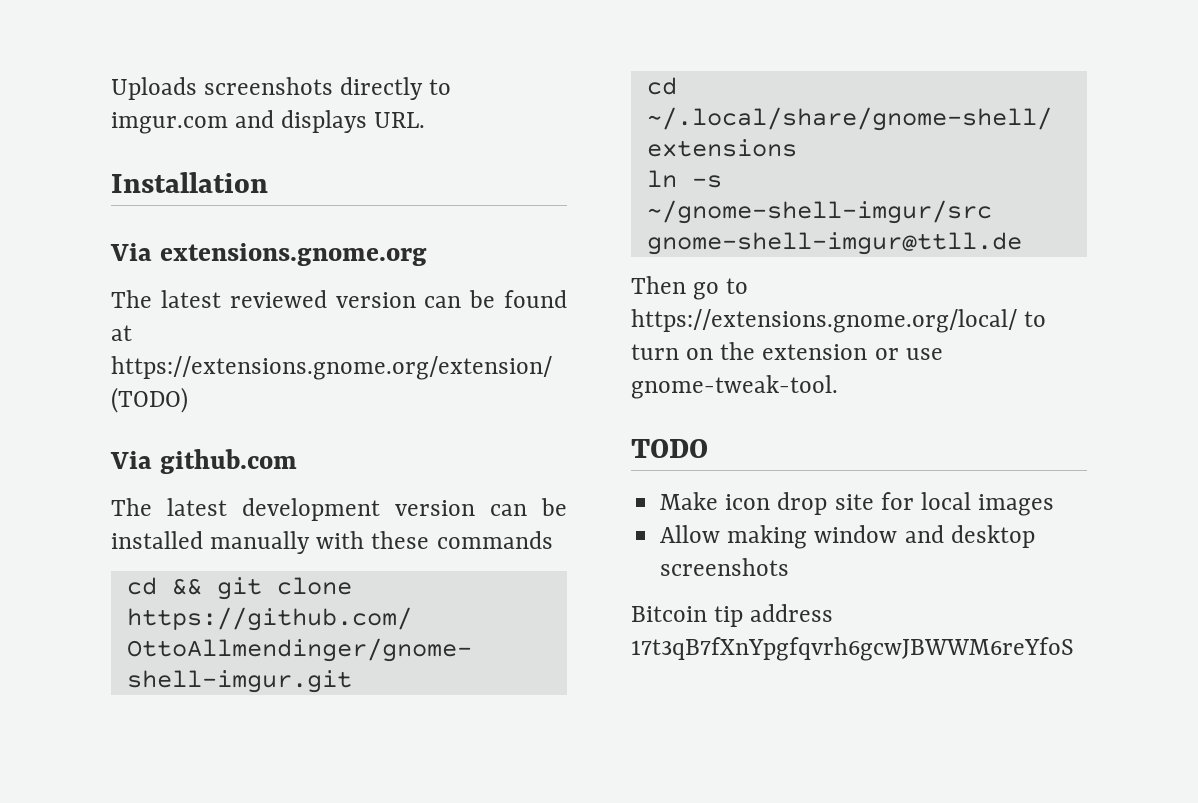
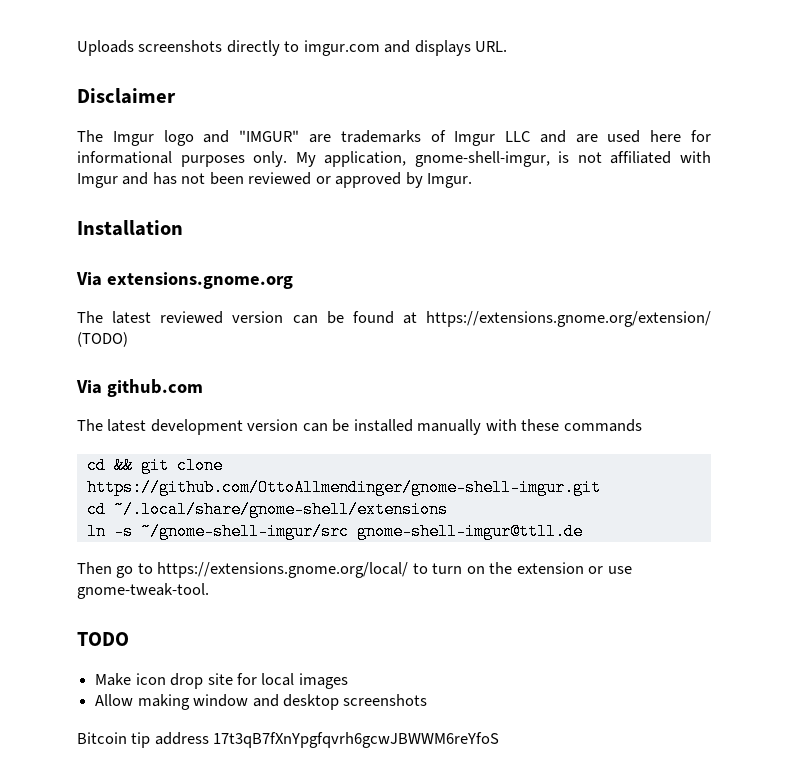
+ Disclaimer
+ The Imgur logo and "IMGUR" are trademarks of Imgur LLC and are used here for informational purposes only. My application, gnome-shell-imgur, is not affiliated with Imgur and has not been reviewed or approved by Imgur.

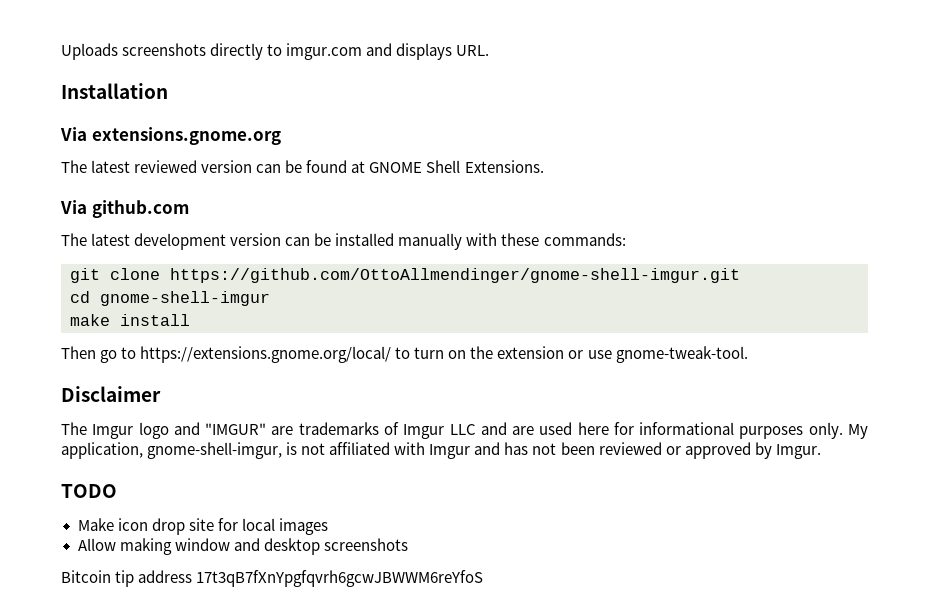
+ Installation
+ Via extensions.gnome.org
+ The latest reviewed version can be found at GNOME Shell Extensions.
+ Via github.com
+ The latest development version can be installed manually with these commands:
+ git clone https://github.com/OttoAllmendinger/gnome-shell-imgur.git
+ cd gnome-shell-imgur
+ make install
+ Then go to https://extensions.gnome.org/local/ to turn on the extension or use gnome-tweak-tool.
- Installation
- Via extensions.gnome.org
- The latest reviewed version can be found at https://extensions.gnome.org/extension/ (TODO)
- Via github.com
- The latest development version can be installed manually with these commands
- cd && git clone https://github.com/OttoAllmendinger/gnome-shell-imgur.git
- cd ~/.local/share/gnome-shell/extensions
- ln -s ~/gnome-shell-imgur/src gnome-shell-imgur@ttll.de
- Then go to https://extensions.gnome.org/local/ to turn on the extension or use gnome-tweak-tool.

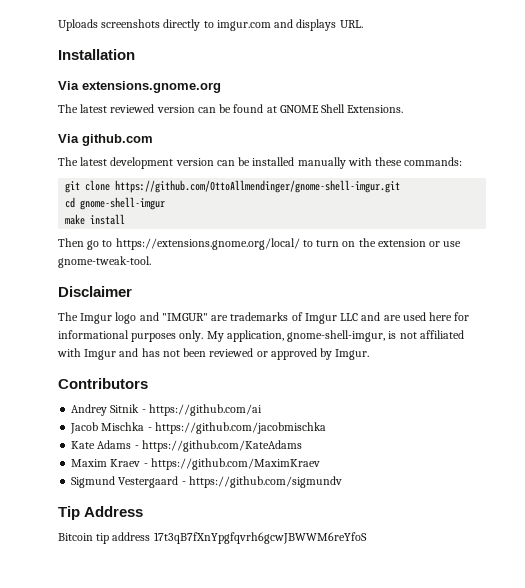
- TODO
- Make icon drop site for local images
- Allow making window and desktop screenshots
+ Contributors
+ Andrey Sitnik - https://github.com/ai
+ Jacob Mischka - https://github.com/jacobmischka
+ Kate Adams - https://github.com/KateAdams
+ Maxim Kraev - https://github.com/MaximKraev
+ Sigmund Vestergaard - https://github.com/sigmundv
+ Tip Address

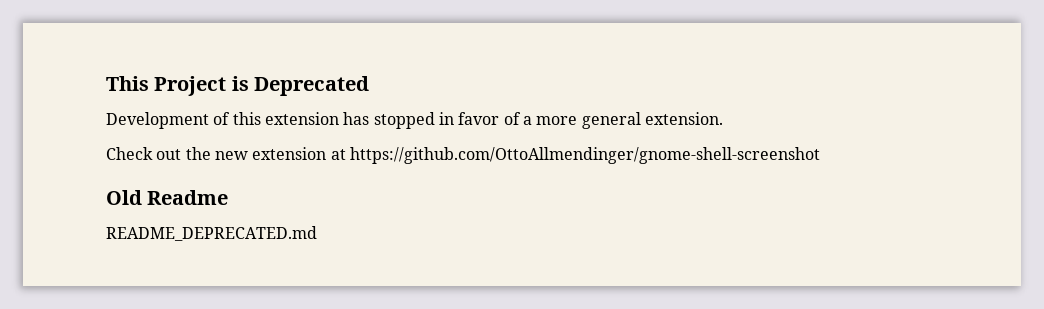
- Uploads screenshots directly to imgur.com and displays URL.
- Installation
- Via extensions.gnome.org
- The latest reviewed version can be found at GNOME Shell Extensions.
- Via github.com
- The latest development version can be installed manually with these commands:
- git clone https://github.com/OttoAllmendinger/gnome-shell-imgur.git
- cd gnome-shell-imgur
- make install
- Then go to https://extensions.gnome.org/local/ to turn on the extension or use gnome-tweak-tool.
- Disclaimer
- The Imgur logo and "IMGUR" are trademarks of Imgur LLC and are used here for informational purposes only. My application, gnome-shell-imgur, is not affiliated with Imgur and has not been reviewed or approved by Imgur.
- Contributors
- Andrey Sitnik - https://github.com/ai
- Jacob Mischka - https://github.com/jacobmischka
- Kate Adams - https://github.com/KateAdams
- Maxim Kraev - https://github.com/MaximKraev
- Sigmund Vestergaard - https://github.com/sigmundv
- Tip Address
- Bitcoin tip address 17t3qB7fXnYpgfqvrh6gcwJBWWM6reYfoS
+ This Project is Deprecated
+ Development of this extension has stopped in favor of a more general extension.
+ Check out the new extension at https://github.com/OttoAllmendinger/gnome-shell-screenshot
+ Old Readme
+ README_DEPRECATED.md

